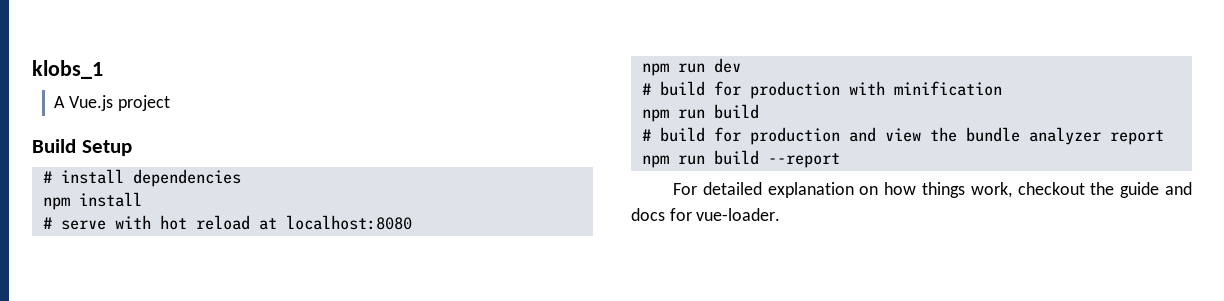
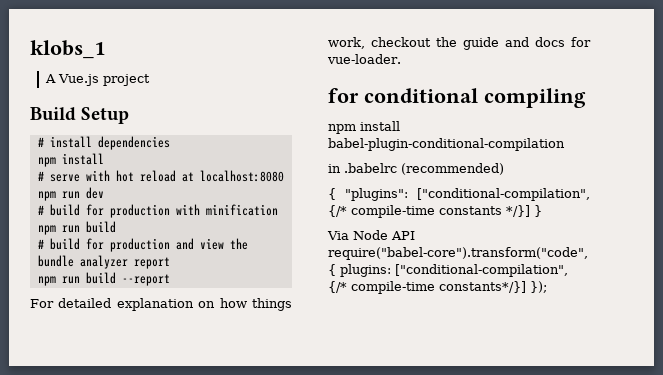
+ for conditional compiling
+ npm install babel-plugin-conditional-compilation
+ in .babelrc (recommended)
+ { "plugins": ["conditional-compilation", {/* compile-time constants */}] }
+ Via Node API require("babel-core").transform("code", { plugins: ["conditional-compilation", {/* compile-time constants*/}] });

